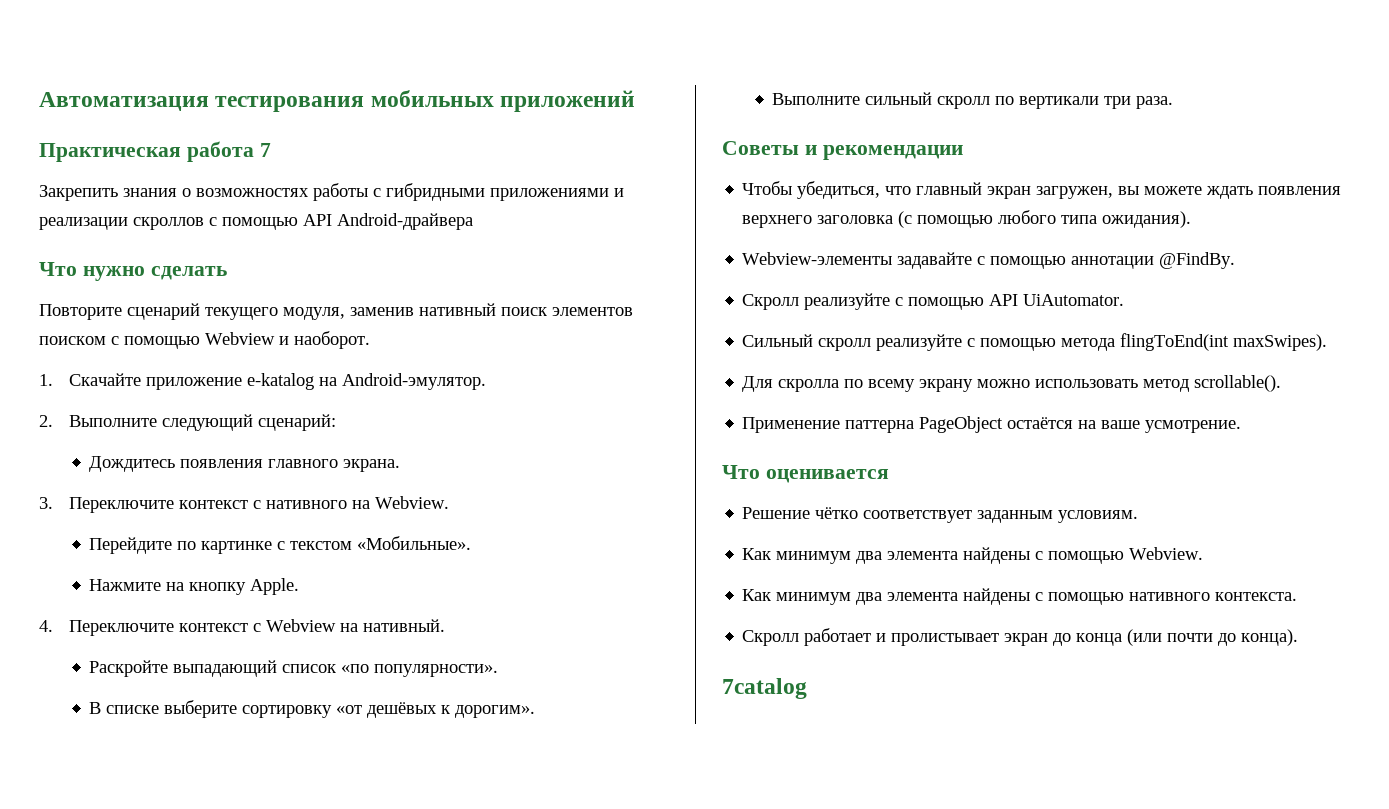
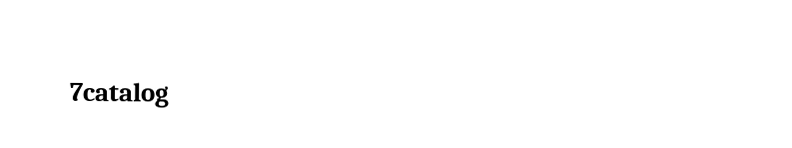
- Автоматизация тестирования мобильных приложений
- Практическая работа 7
- Закрепить знания о возможностях работы с гибридными приложениями и реализации скроллов с помощью API Android-драйвера
- Что нужно сделать
- Повторите сценарий текущего модуля, заменив нативный поиск элементов поиском с помощью Webview и наоборот.
- 1. Скачайте приложение e-katalog на Android-эмулятор.
- 2. Выполните следующий сценарий:
- Дождитесь появления главного экрана.
- 3. Переключите контекст с нативного на Webview.
- Перейдите по картинке с текстом «Мобильные».
- Нажмите на кнопку Apple.
- 4. Переключите контекст с Webview на нативный.
- Раскройте выпадающий список «по популярности».
- В списке выберите сортировку «от дешёвых к дорогим».
- Выполните сильный скролл по вертикали три раза.
- Советы и рекомендации
- Чтобы убедиться, что главный экран загружен, вы можете ждать появления верхнего заголовка (с помощью любого типа ожидания).
- Webview-элементы задавайте с помощью аннотации @FindBy.
- Скролл реализуйте с помощью API UiAutomator.
- Сильный скролл реализуйте с помощью метода flingToEnd(int maxSwipes).
- Для скролла по всему экрану можно использовать метод scrollable().
- Применение паттерна PageObject остаётся на ваше усмотрение.
- Что оценивается
- Решение чётко соответствует заданным условиям.
- Как минимум два элемента найдены с помощью Webview.
- Как минимум два элемента найдены с помощью нативного контекста.
- Скролл работает и пролистывает экран до конца (или почти до конца).

